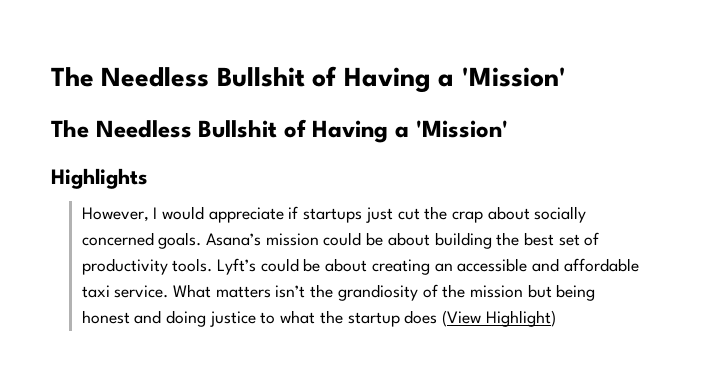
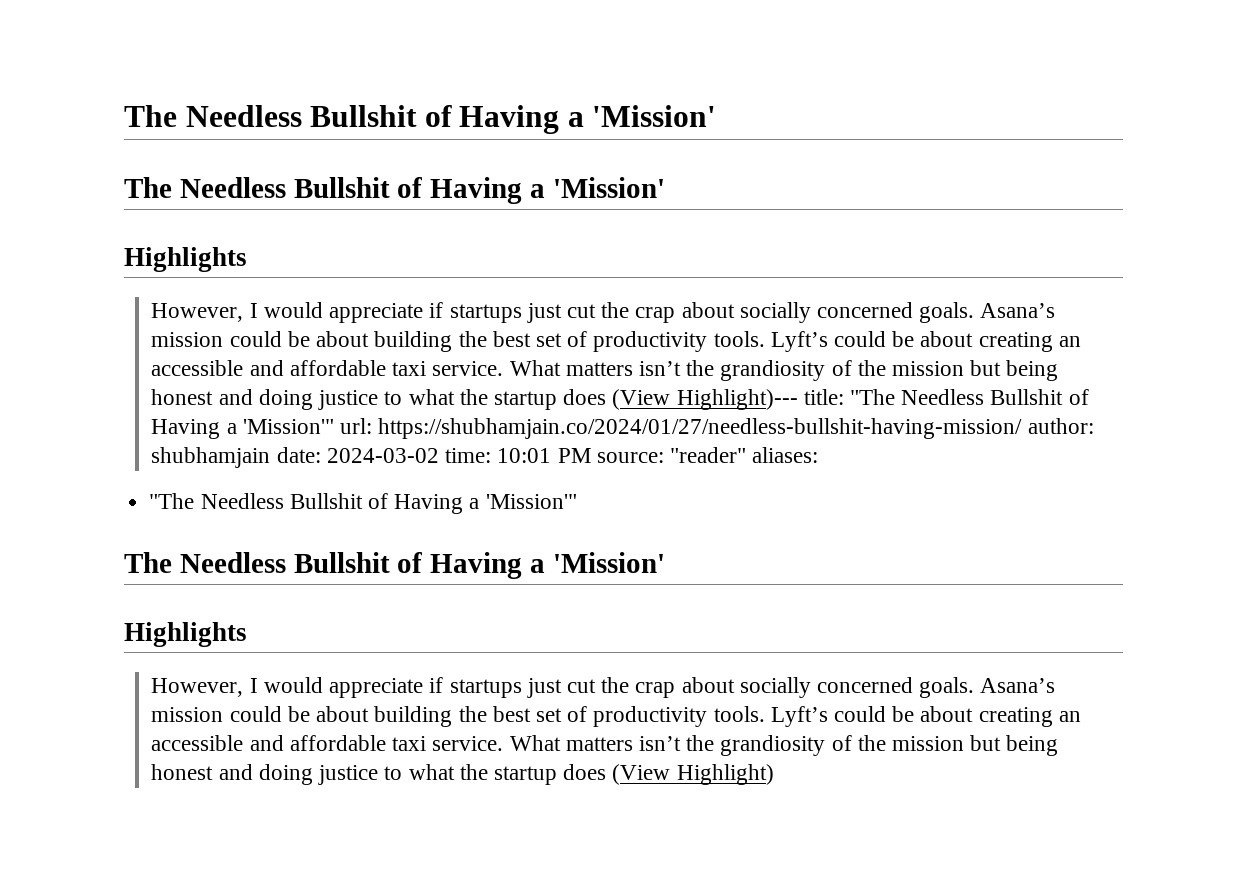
+ However, I would appreciate if startups just cut the crap about socially concerned goals. Asana’s mission could be about building the best set of productivity tools. Lyft’s could be about creating an accessible and affordable taxi service. What matters isn’t the grandiosity of the mission but being honest and doing justice to what the startup does (View Highlight)--- title: "The Needless Bullshit of Having a 'Mission'" url: https://shubhamjain.co/2024/01/27/needless-bullshit-having-mission/ author: shubhamjain date: 2024-03-02 time: 10:01 PM source: "reader" aliases:
+ "The Needless Bullshit of Having a 'Mission'"
+ The Needless Bullshit of Having a 'Mission'
+ Highlights

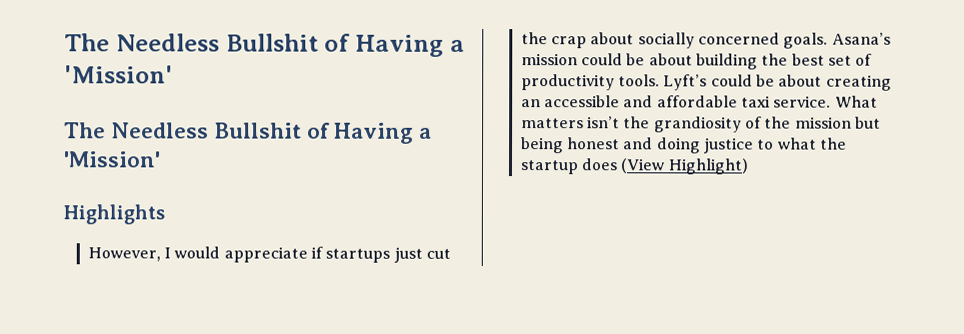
- However, I would appreciate if startups just cut the crap about socially concerned goals. Asana’s mission could be about building the best set of productivity tools. Lyft’s could be about creating an accessible and affordable taxi service. What matters isn’t the grandiosity of the mission but being honest and doing justice to what the startup does (View Highlight)--- title: "The Needless Bullshit of Having a 'Mission'" url: https://shubhamjain.co/2024/01/27/needless-bullshit-having-mission/ author: shubhamjain date: 2024-03-02 time: 10:01 PM source: "reader" aliases:
- "The Needless Bullshit of Having a 'Mission'"
- The Needless Bullshit of Having a 'Mission'
- Highlights

